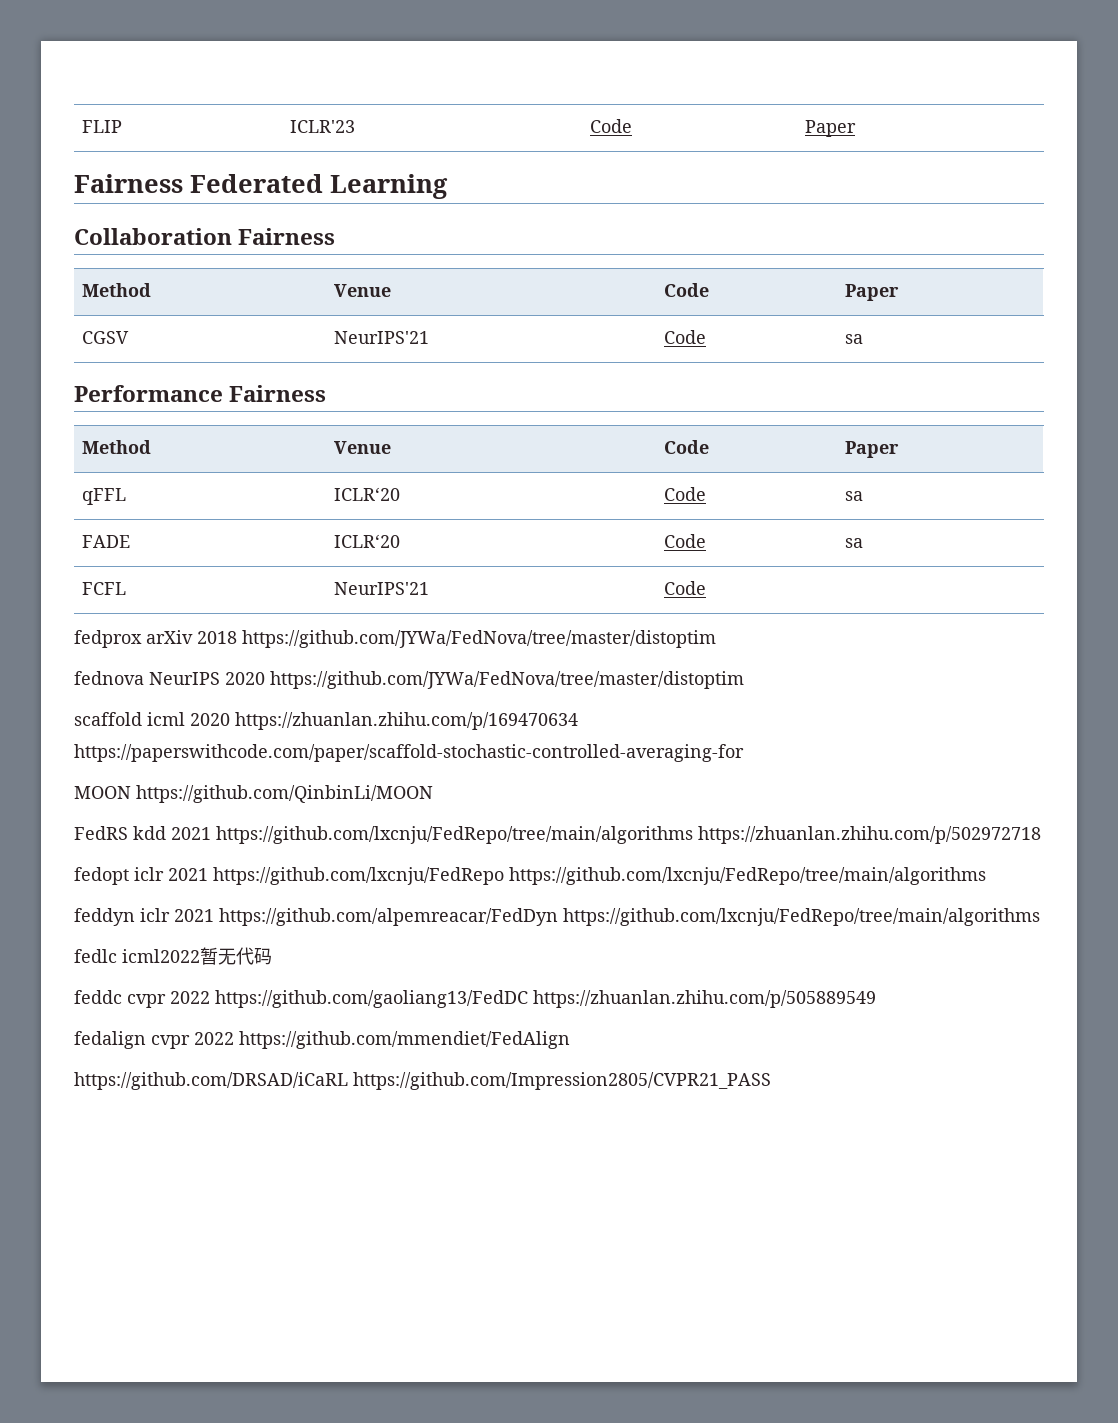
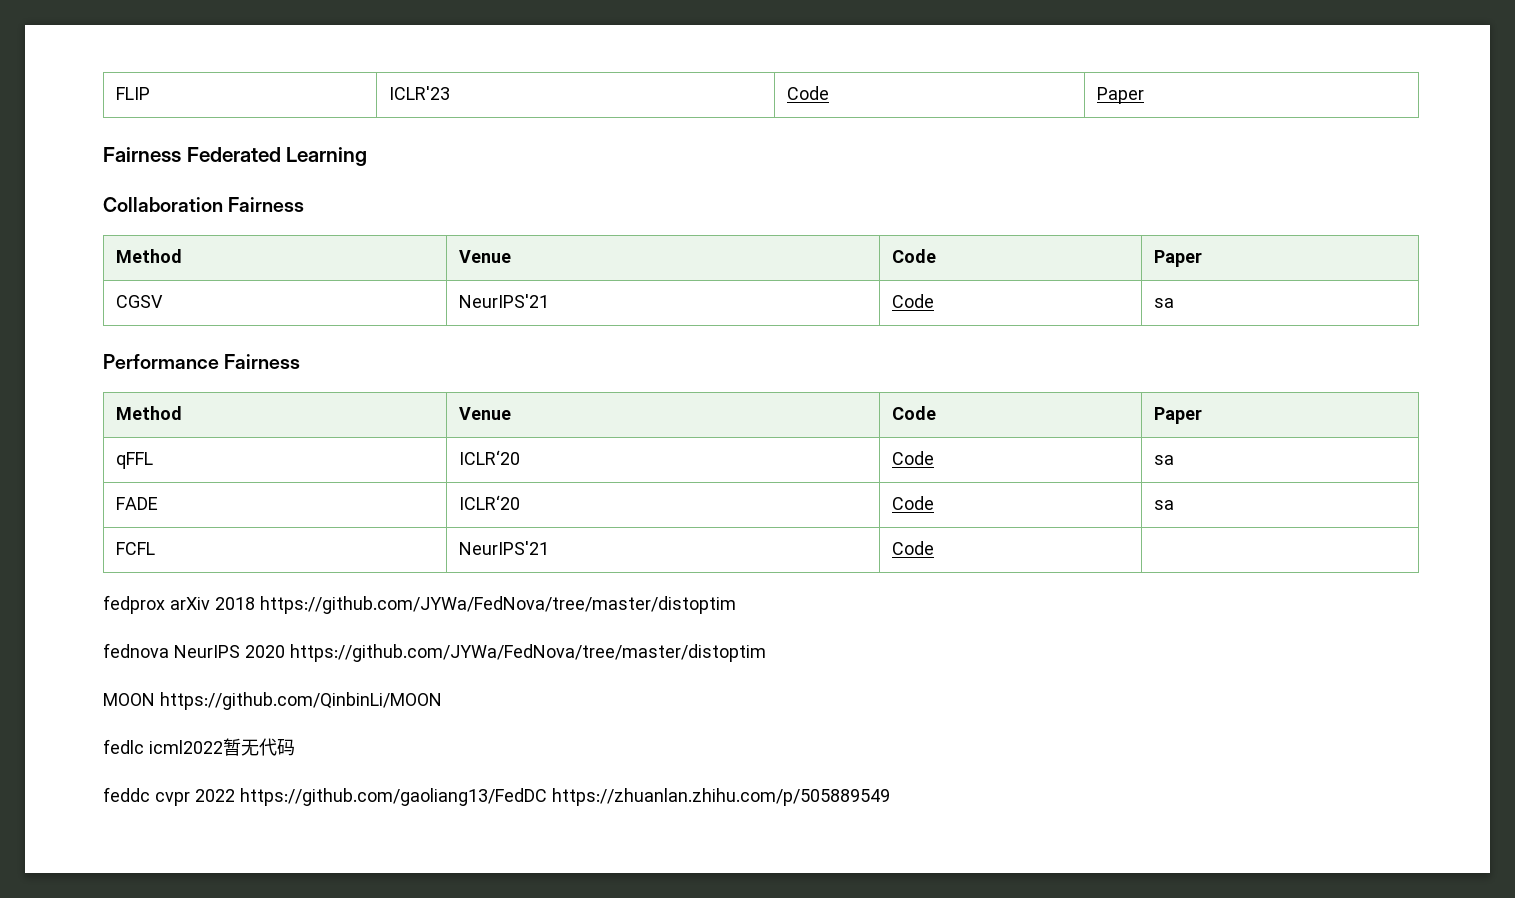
- scaffold icml 2020 https://zhuanlan.zhihu.com/p/169470634 https://paperswithcode.com/paper/scaffold-stochastic-controlled-averaging-for
  MOON https://github.com/QinbinLi/MOON
- FedRS kdd 2021 https://github.com/lxcnju/FedRepo/tree/main/algorithms https://zhuanlan.zhihu.com/p/502972718
- fedopt iclr 2021 https://github.com/lxcnju/FedRepo https://github.com/lxcnju/FedRepo/tree/main/algorithms
- feddyn iclr 2021 https://github.com/alpemreacar/FedDyn https://github.com/lxcnju/FedRepo/tree/main/algorithms
- fedalign cvpr 2022 https://github.com/mmendiet/FedAlign
- https://github.com/DRSAD/iCaRL https://github.com/Impression2805/CVPR21_PASS

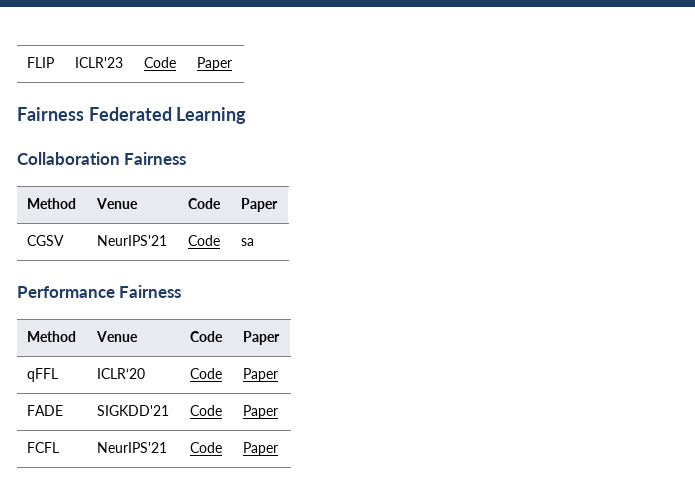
- qFFL | ICLR‘20 | Code | sa
+ qFFL | ICLR‘20 | Code | Paper
- FADE | ICLR‘20 | Code | sa
+ FADE | SIGKDD'21 | Code | Paper
- FCFL | NeurIPS'21 | Code |
- fedprox arXiv 2018 https://github.com/JYWa/FedNova/tree/master/distoptim
- fednova NeurIPS 2020 https://github.com/JYWa/FedNova/tree/master/distoptim
- MOON https://github.com/QinbinLi/MOON
- fedlc icml2022暂无代码
- feddc cvpr 2022 https://github.com/gaoliang13/FedDC https://zhuanlan.zhihu.com/p/505889549
+ FCFL | NeurIPS'21 | Code | Paper

